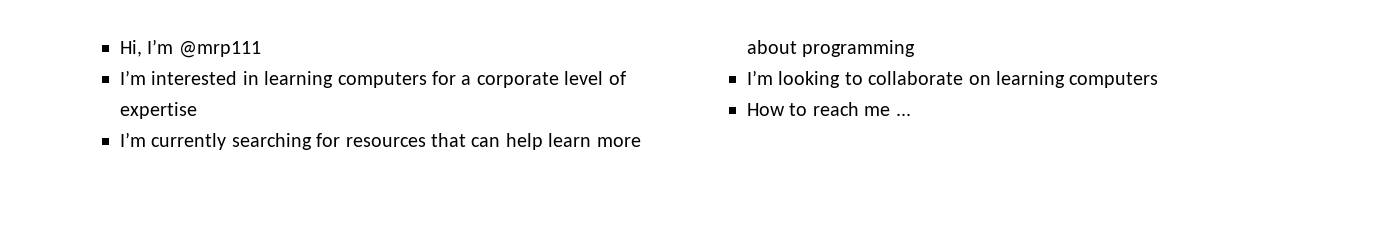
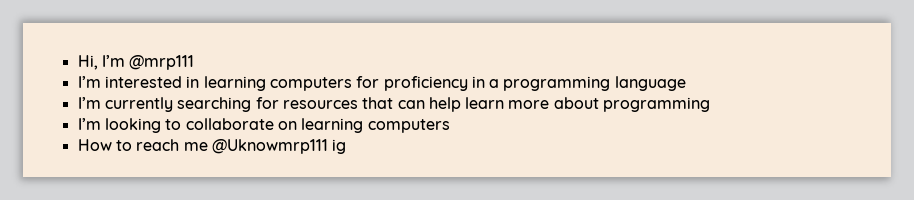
- I’m interested in learning computers for a corporate level of expertise
+ I’m interested in learning computers for proficiency in a programming language
- How to reach me ...
+ How to reach me @Uknowmrp111 ig

